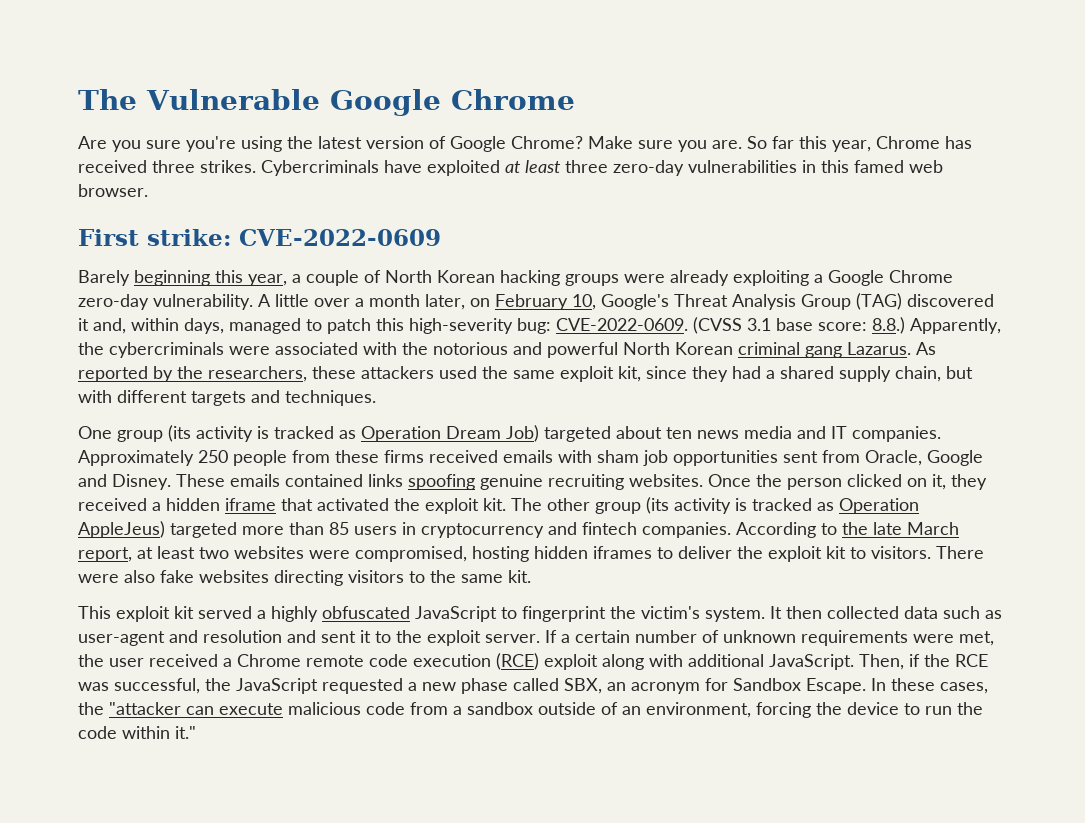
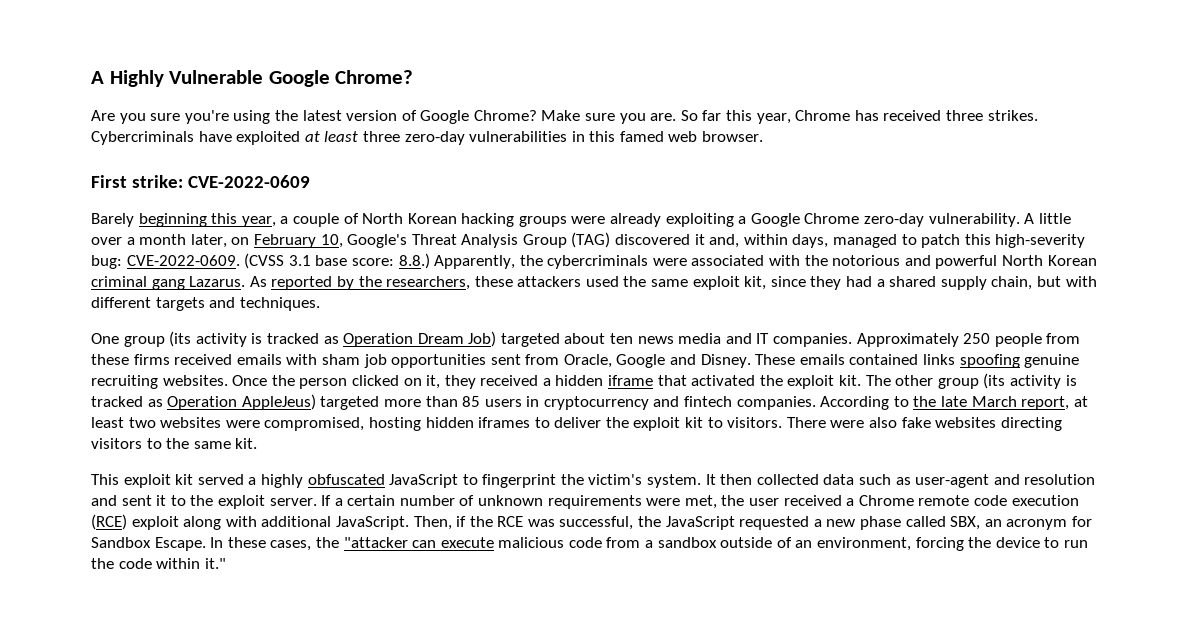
- The Vulnerable Google Chrome
+ A Highly Vulnerable Google Chrome?

